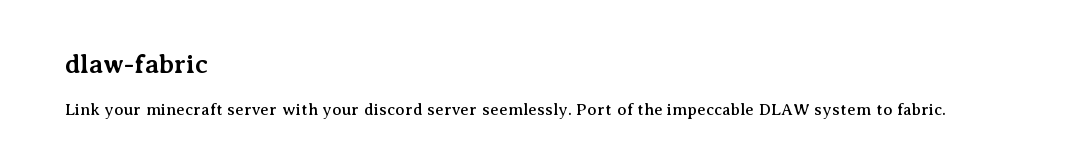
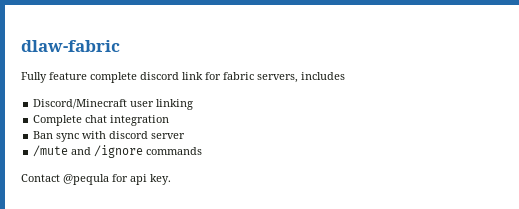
- Link your minecraft server with your discord server seemlessly. Port of the impeccable DLAW system to fabric.
+ Fully feature complete discord link for fabric servers, includes
+ Discord/Minecraft user linking
+ Complete chat integration
+ Ban sync with discord server
+ /mute and /ignore commands
+ Contact @pequla for api key.

